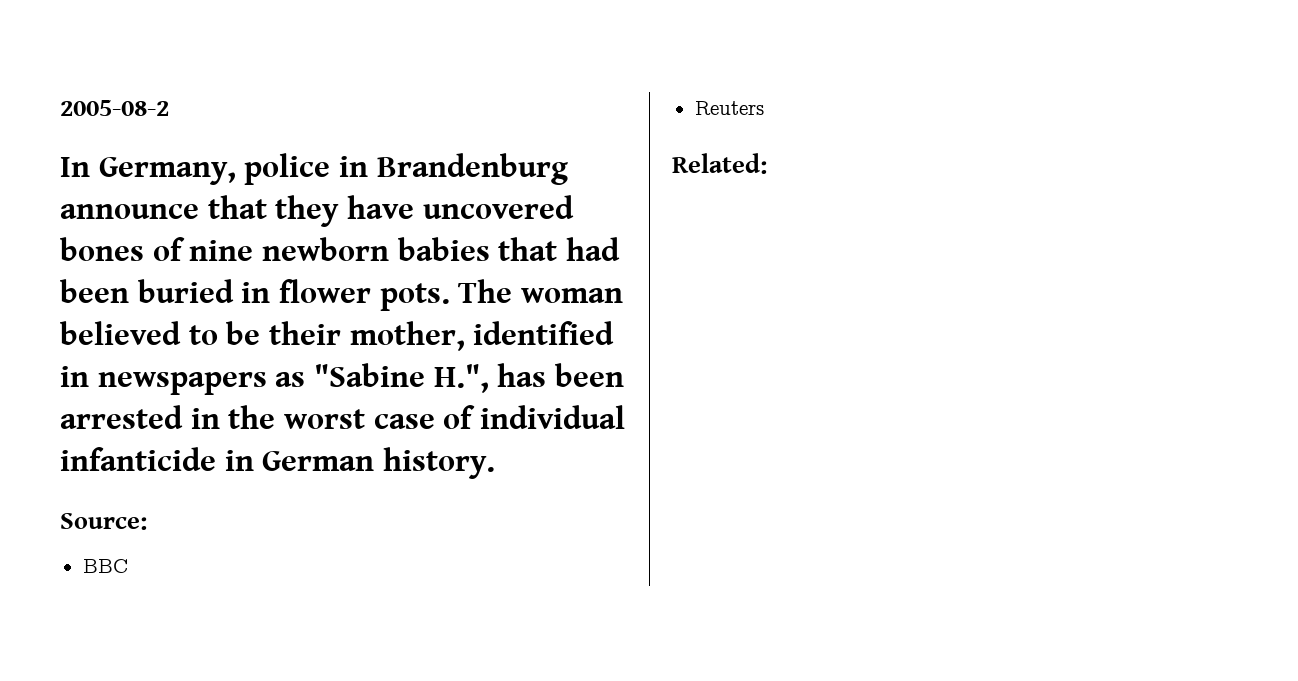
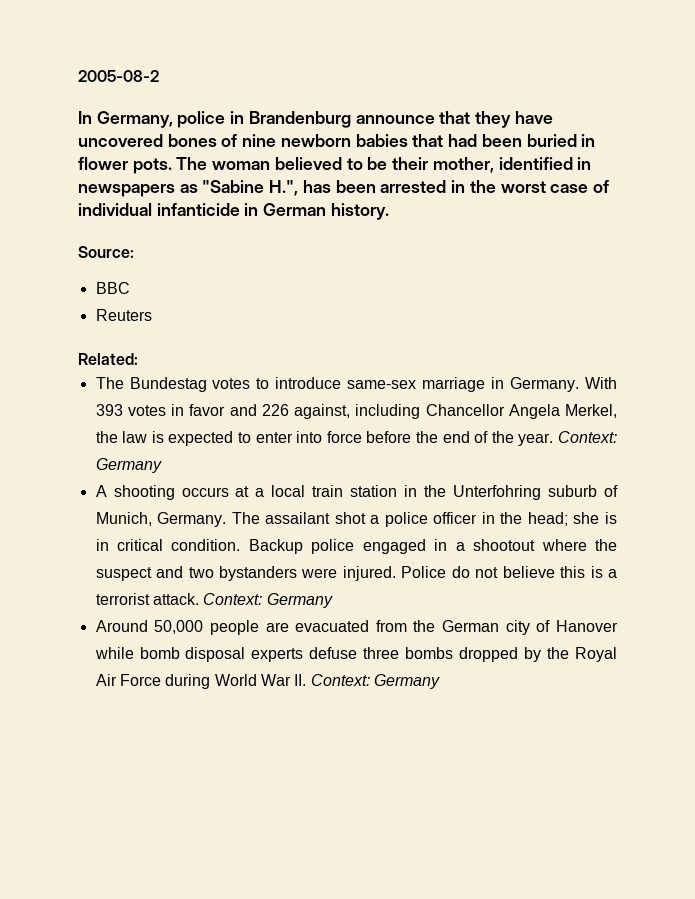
+ The Bundestag votes to introduce same-sex marriage in Germany. With 393 votes in favor and 226 against, including Chancellor Angela Merkel, the law is expected to enter into force before the end of the year. Context: Germany
+ A shooting occurs at a local train station in the Unterfohring suburb of Munich, Germany. The assailant shot a police officer in the head; she is in critical condition. Backup police engaged in a shootout where the suspect and two bystanders were injured. Police do not believe this is a terrorist attack. Context: Germany
+ Around 50,000 people are evacuated from the German city of Hanover while bomb disposal experts defuse three bombs dropped by the Royal Air Force during World War II. Context: Germany

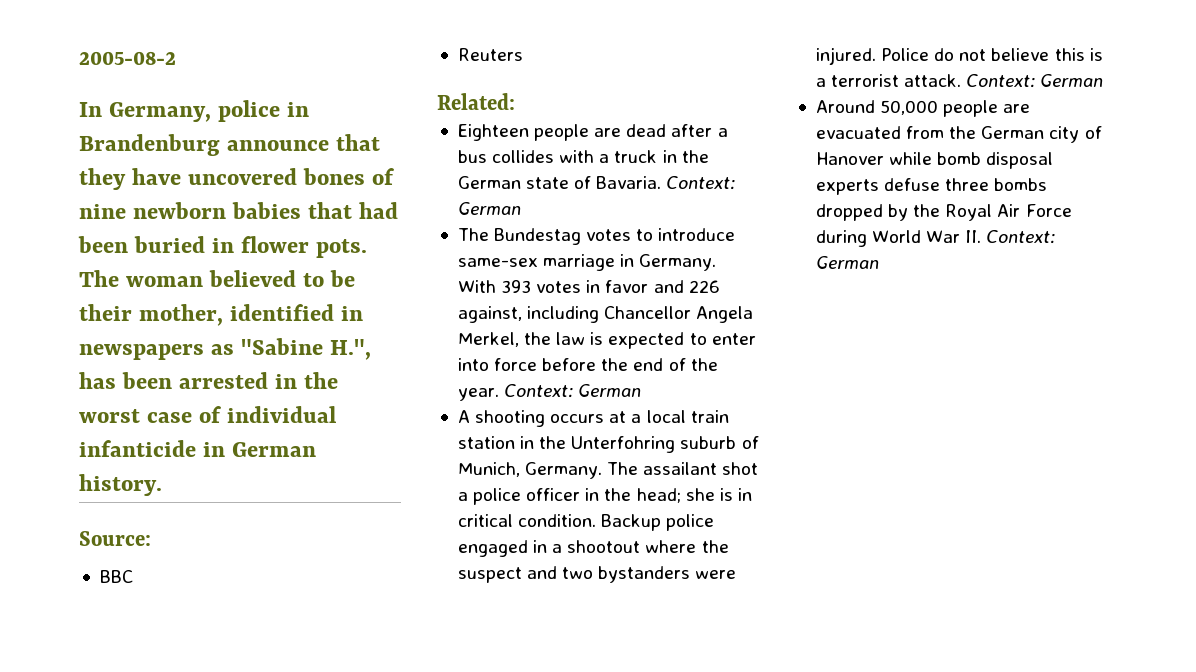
+ Eighteen people are dead after a bus collides with a truck in the German state of Bavaria. Context: German
- With 393 votes in favor and 226 against, including Chancellor Angela Merkel, the law is expected to enter into force before the end of the year. Context: Germany
+ With 393 votes in favor and 226 against, including Chancellor Angela Merkel, the law is expected to enter into force before the end of the year. Context: German
- Police do not believe this is a terrorist attack. Context: Germany
+ Police do not believe this is a terrorist attack. Context: German
- Around 50,000 people are evacuated from the German city of Hanover while bomb disposal experts defuse three bombs dropped by the Royal Air Force during World War II. Context: Germany
+ Around 50,000 people are evacuated from the German city of Hanover while bomb disposal experts defuse three bombs dropped by the Royal Air Force during World War II. Context: German

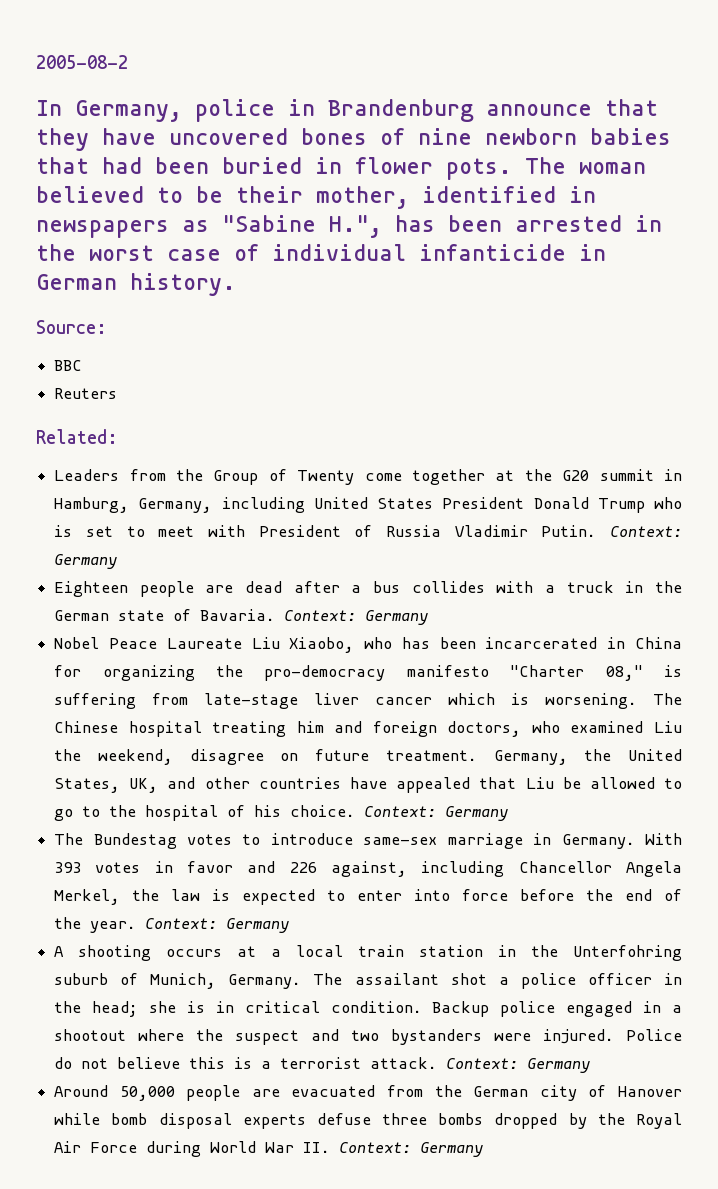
+ Leaders from the Group of Twenty come together at the G20 summit in Hamburg, Germany, including United States President Donald Trump who is set to meet with President of Russia Vladimir Putin. Context: Germany
- Eighteen people are dead after a bus collides with a truck in the German state of Bavaria. Context: German
+ Eighteen people are dead after a bus collides with a truck in the German state of Bavaria. Context: Germany
+ Nobel Peace Laureate Liu Xiaobo, who has been incarcerated in China for organizing the pro-democracy manifesto "Charter 08," is suffering from late-stage liver cancer which is worsening. The Chinese hospital treating him and foreign doctors, who examined Liu the weekend, disagree on future treatment. Germany, the United States, UK, and other countries have appealed that Liu be allowed to go to the hospital of his choice. Context: Germany
- With 393 votes in favor and 226 against, including Chancellor Angela Merkel, the law is expected to enter into force before the end of the year. Context: German
+ With 393 votes in favor and 226 against, including Chancellor Angela Merkel, the law is expected to enter into force before the end of the year. Context: Germany
- Police do not believe this is a terrorist attack. Context: German
+ Police do not believe this is a terrorist attack. Context: Germany
- Around 50,000 people are evacuated from the German city of Hanover while bomb disposal experts defuse three bombs dropped by the Royal Air Force during World War II. Context: German
+ Around 50,000 people are evacuated from the German city of Hanover while bomb disposal experts defuse three bombs dropped by the Royal Air Force during World War II. Context: Germany

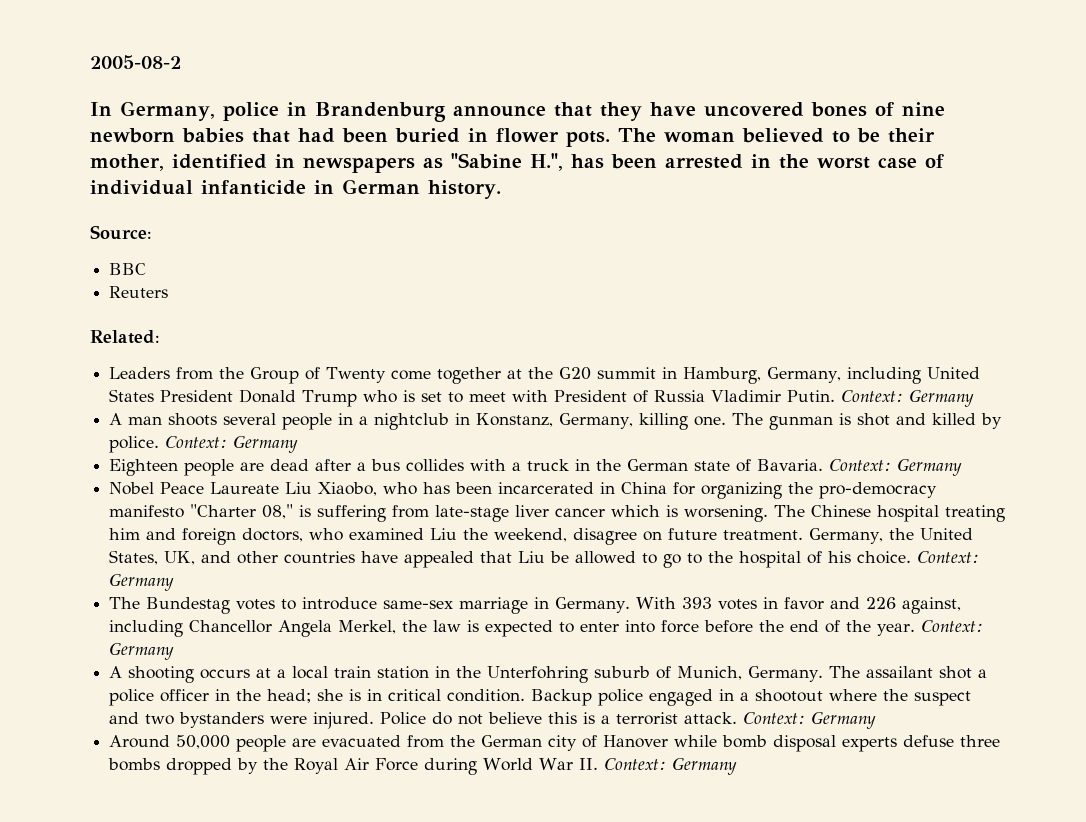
+ A man shoots several people in a nightclub in Konstanz, Germany, killing one. The gunman is shot and killed by police. Context: Germany

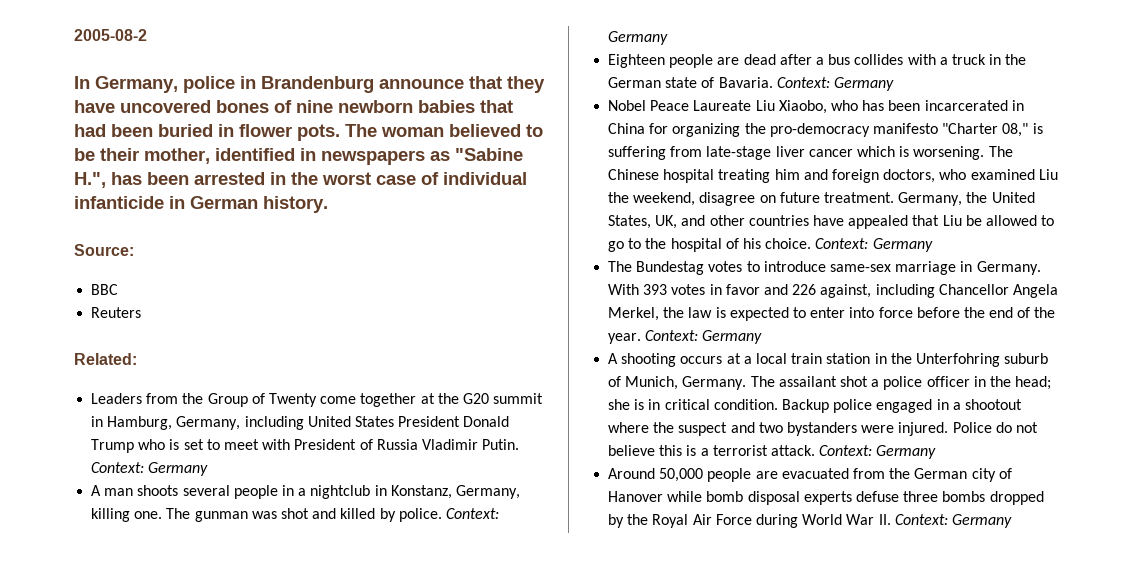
- The gunman is shot and killed by police.
+ The gunman was shot and killed by police.

